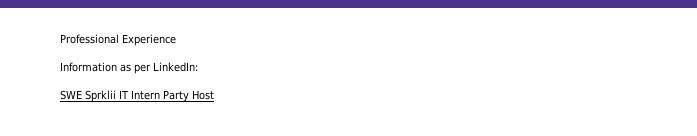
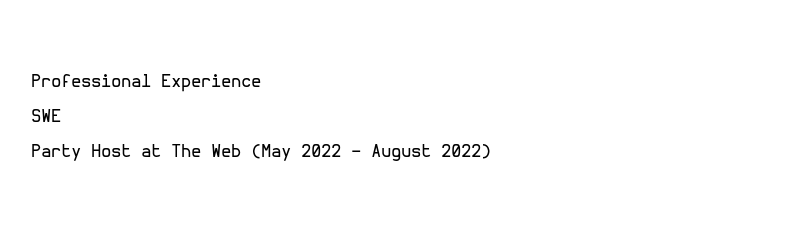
- Information as per LinkedIn:
- SWE Sprklii IT Intern Party Host
+ SWE
+ Party Host at The Web (May 2022 - August 2022)

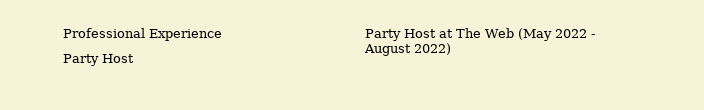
  Professional Experience
- SWE
+ Party Host

